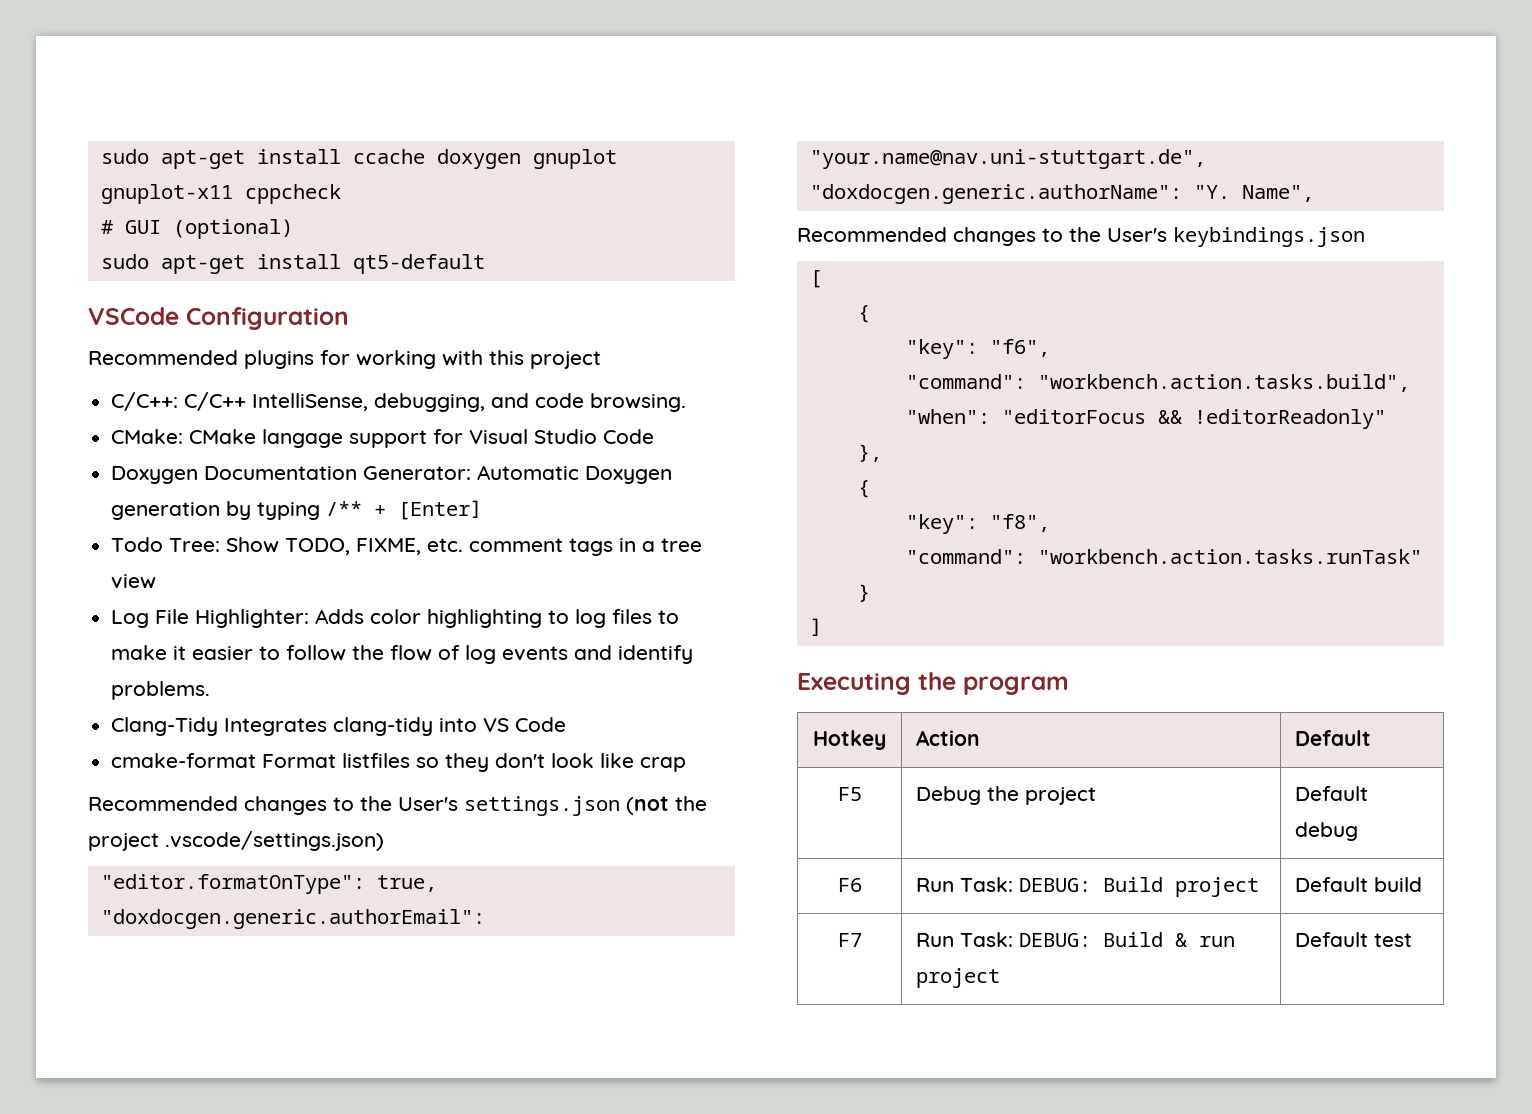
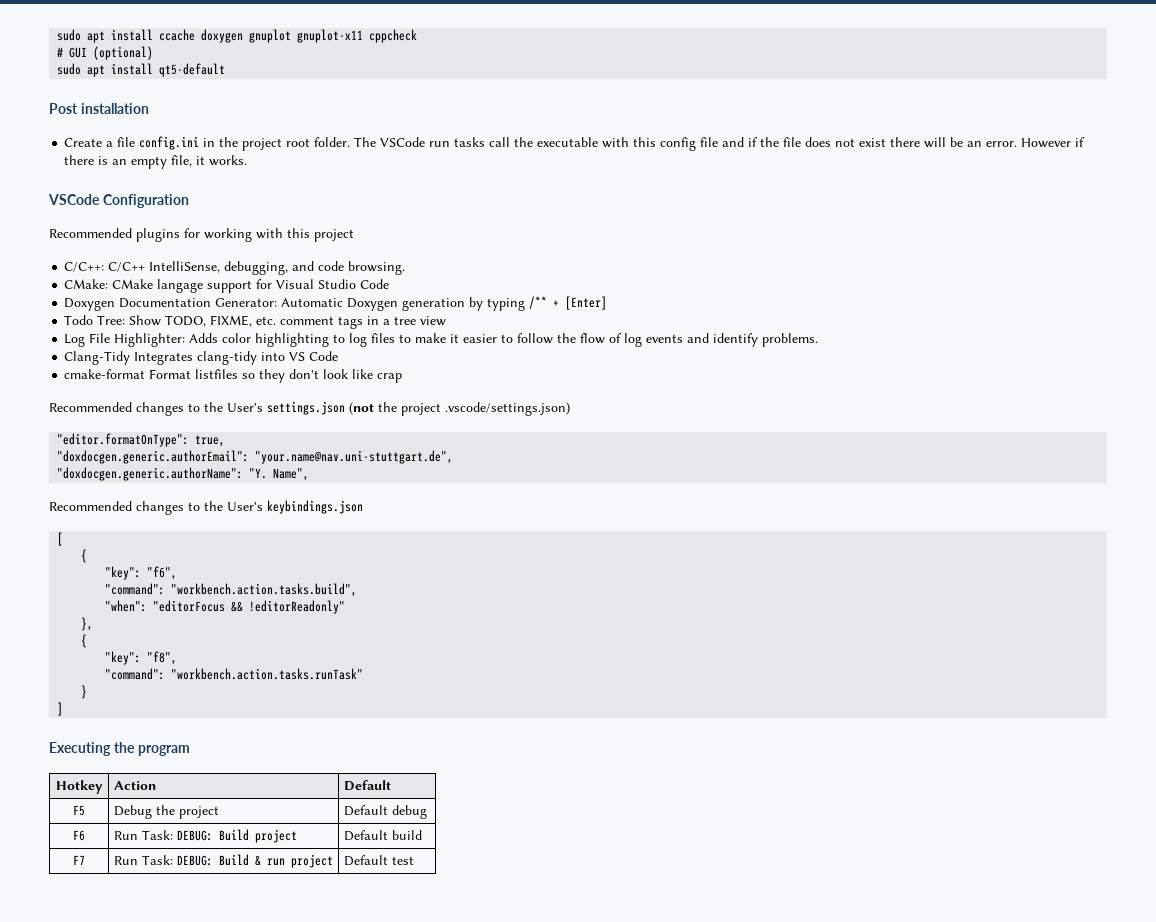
- sudo apt-get install ccache doxygen gnuplot gnuplot-x11 cppcheck
+ sudo apt install ccache doxygen gnuplot gnuplot-x11 cppcheck
- sudo apt-get install qt5-default
+ sudo apt install qt5-default
+ Post installation
+ Create a file config.ini in the project root folder. The VSCode run tasks call the executable with this config file and if the file does not exist there will be an error. However if there is an empty file, it works.

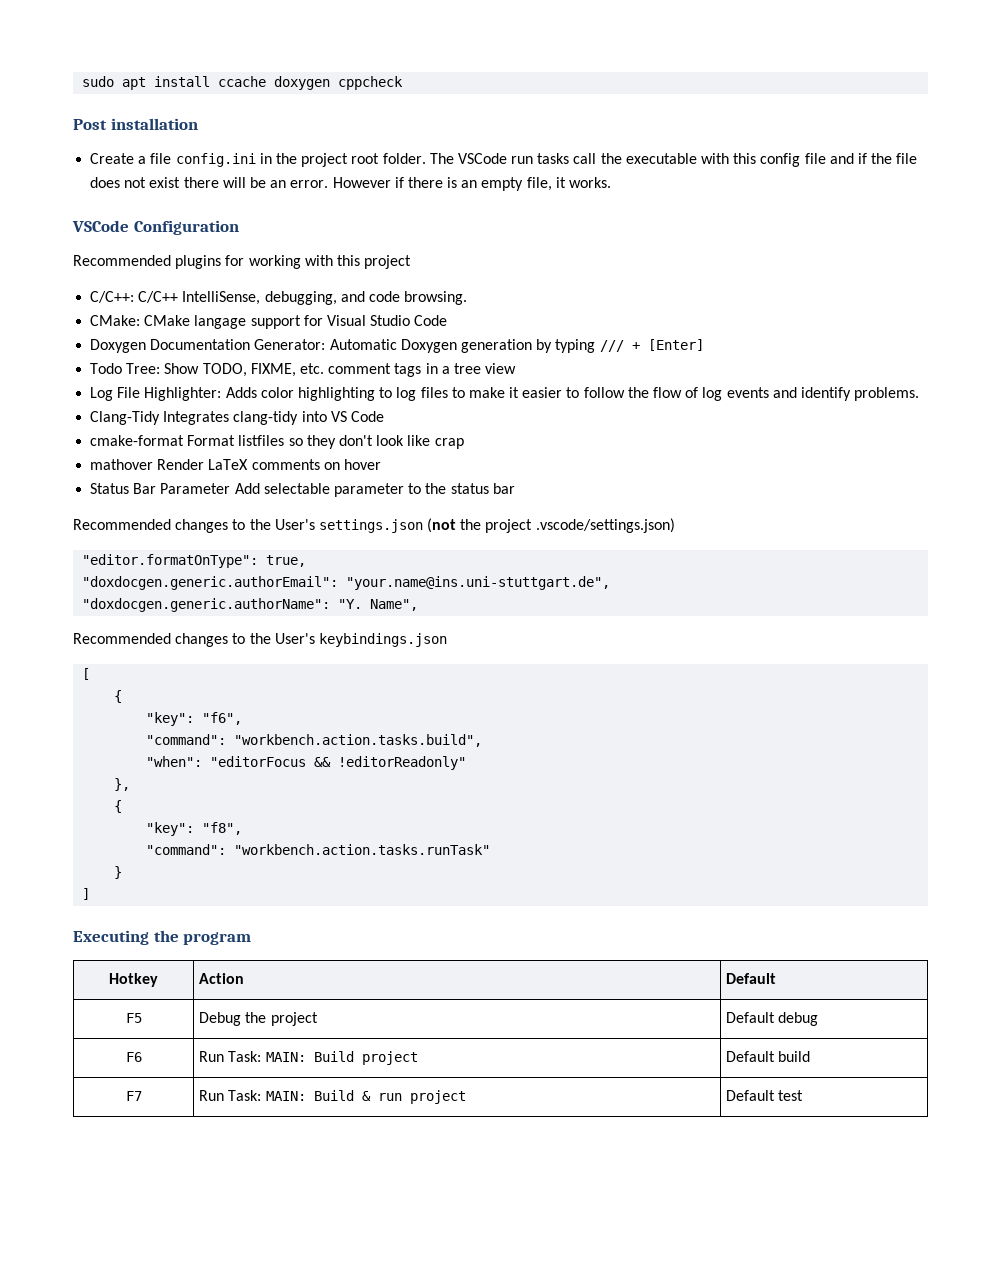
- sudo apt install ccache doxygen gnuplot gnuplot-x11 cppcheck
+ sudo apt install ccache doxygen cppcheck
- # GUI (optional)
- sudo apt install qt5-default
- Doxygen Documentation Generator: Automatic Doxygen generation by typing /** + [Enter]
+ Doxygen Documentation Generator: Automatic Doxygen generation by typing /// + [Enter]
+ mathover Render LaTeX comments on hover
+ Status Bar Parameter Add selectable parameter to the status bar
- "doxdocgen.generic.authorEmail": "your.name@nav.uni-stuttgart.de",
+ "doxdocgen.generic.authorEmail": "your.name@ins.uni-stuttgart.de",
- F6 | Run Task: DEBUG: Build project | Default build
+ F6 | Run Task: MAIN: Build project | Default build
- F7 | Run Task: DEBUG: Build & run project | Default test
+ F7 | Run Task: MAIN: Build & run project | Default test

